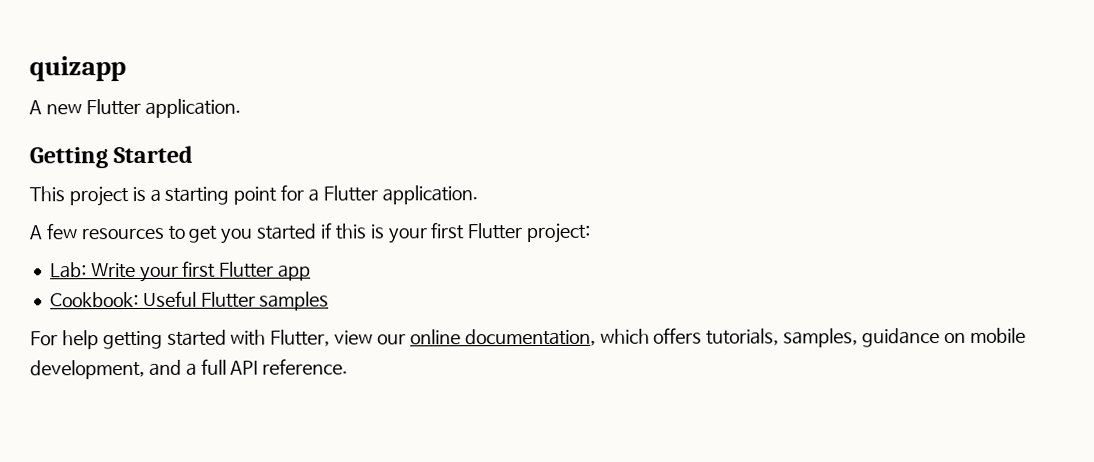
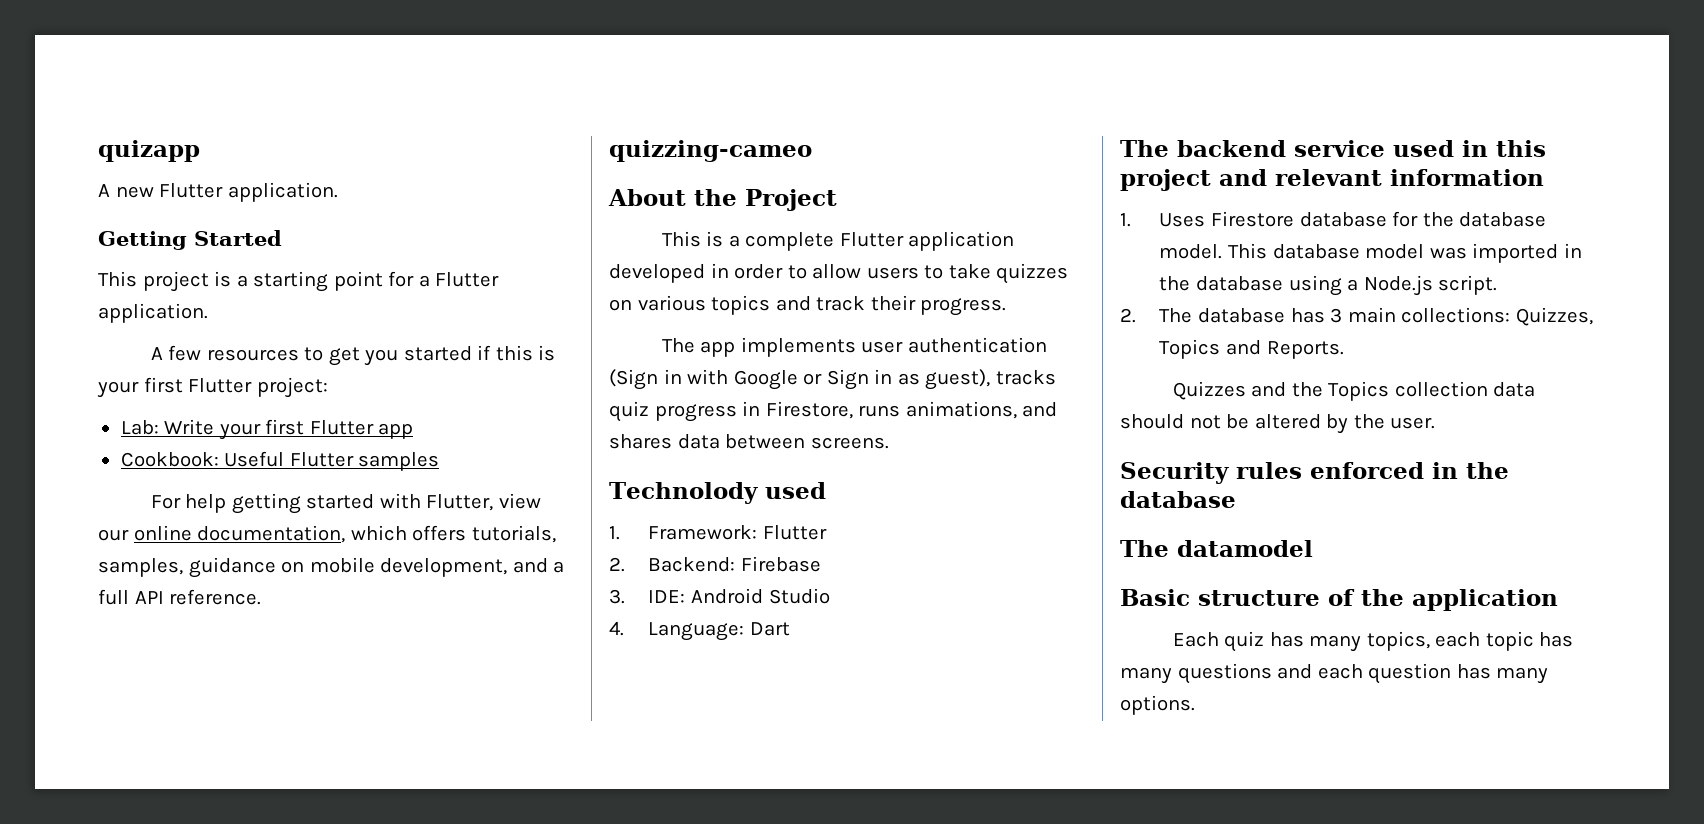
+ quizzing-cameo
+ About the Project
+ This is a complete Flutter application developed in order to allow users to take quizzes on various topics and track their progress.
+ The app implements user authentication (Sign in with Google or Sign in as guest), tracks quiz progress in Firestore, runs animations, and shares data between screens.
+ Technolody used
+ 1. Framework: Flutter
+ 2. Backend: Firebase
+ 3. IDE: Android Studio
+ 4. Language: Dart
+ The backend service used in this project and relevant information
+ 1. Uses Firestore database for the database model. This database model was imported in the database using a Node.js script.
+ 2. The database has 3 main collections: Quizzes, Topics and Reports.
+ Quizzes and the Topics collection data should not be altered by the user.
+ Security rules enforced in the database
+ The datamodel
+ Basic structure of the application
+ Each quiz has many topics, each topic has many questions and each question has many options.

